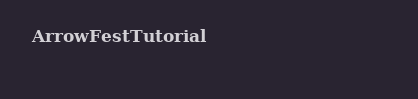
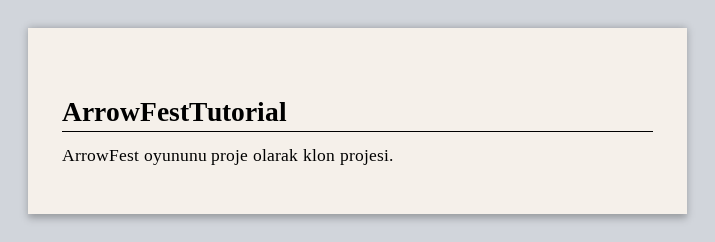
+ ArrowFest oyununu proje olarak klon projesi.

